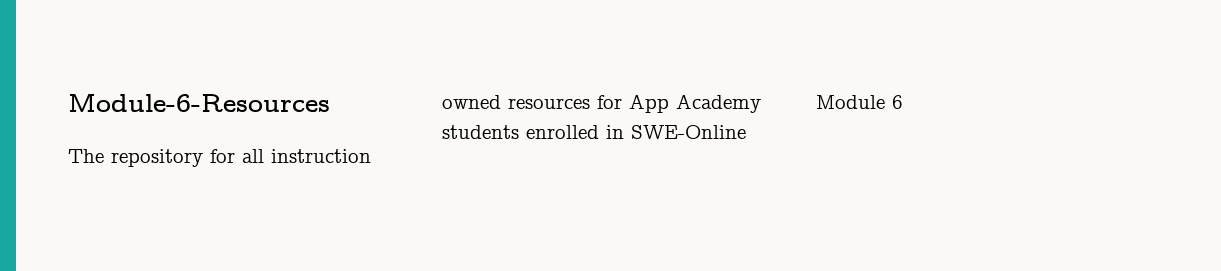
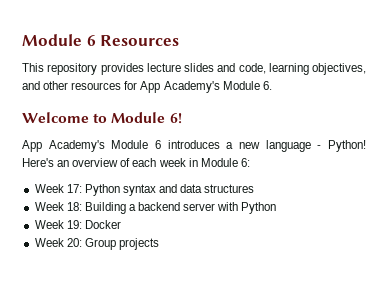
- Module-6-Resources
- The repository for all instruction owned resources for App Academy students enrolled in SWE-Online Module 6
+ Module 6 Resources
+ This repository provides lecture slides and code, learning objectives, and other resources for App Academy's Module 6.
+ Welcome to Module 6!
+ App Academy's Module 6 introduces a new language - Python! Here's an overview of each week in Module 6:
+ Week 17: Python syntax and data structures
+ Week 18: Building a backend server with Python
+ Week 19: Docker
+ Week 20: Group projects

